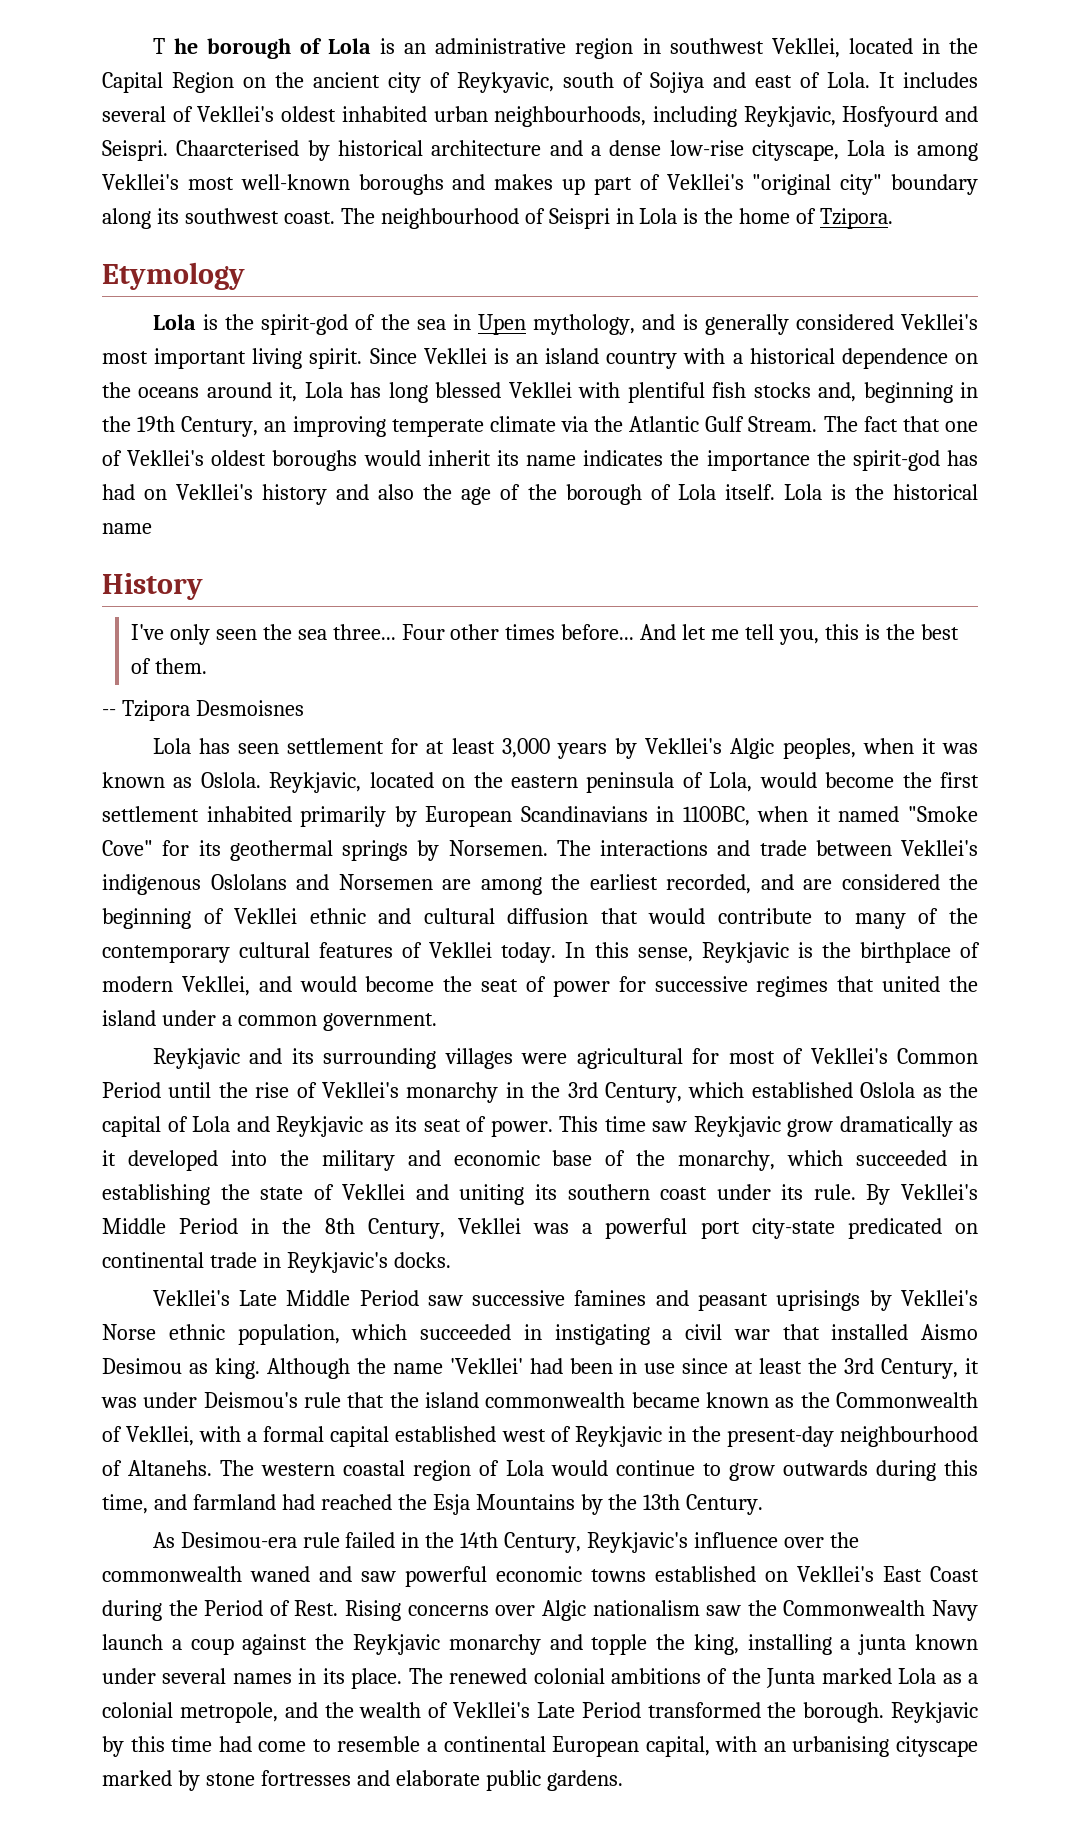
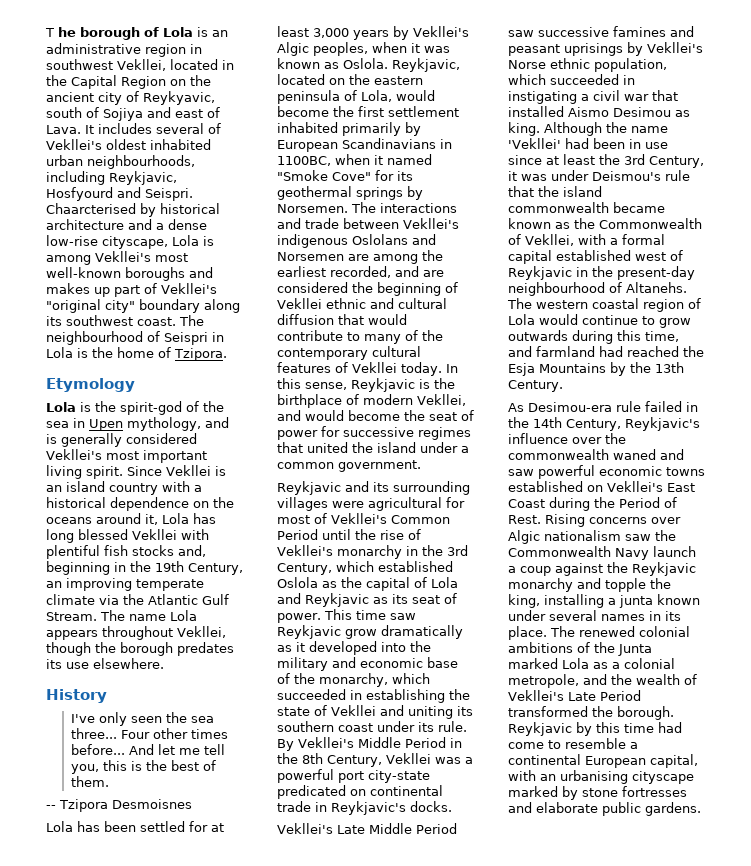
- T he borough of Lola is an administrative region in southwest Vekllei, located in the Capital Region on the ancient city of Reykyavic, south of Sojiya and east of Lola.
+ T he borough of Lola is an administrative region in southwest Vekllei, located in the Capital Region on the ancient city of Reykyavic, south of Sojiya and east of Lava.
- The fact that one of Vekllei's oldest boroughs would inherit its name indicates the importance the spirit-god has had on Vekllei's history and also the age of the borough of Lola itself. Lola is the historical name
+ The name Lola appears throughout Vekllei, though the borough predates its use elsewhere.
- Lola has seen settlement for at least 3,000 years by Vekllei's Algic peoples, when it was known as Oslola.
+ Lola has been settled for at least 3,000 years by Vekllei's Algic peoples, when it was known as Oslola.

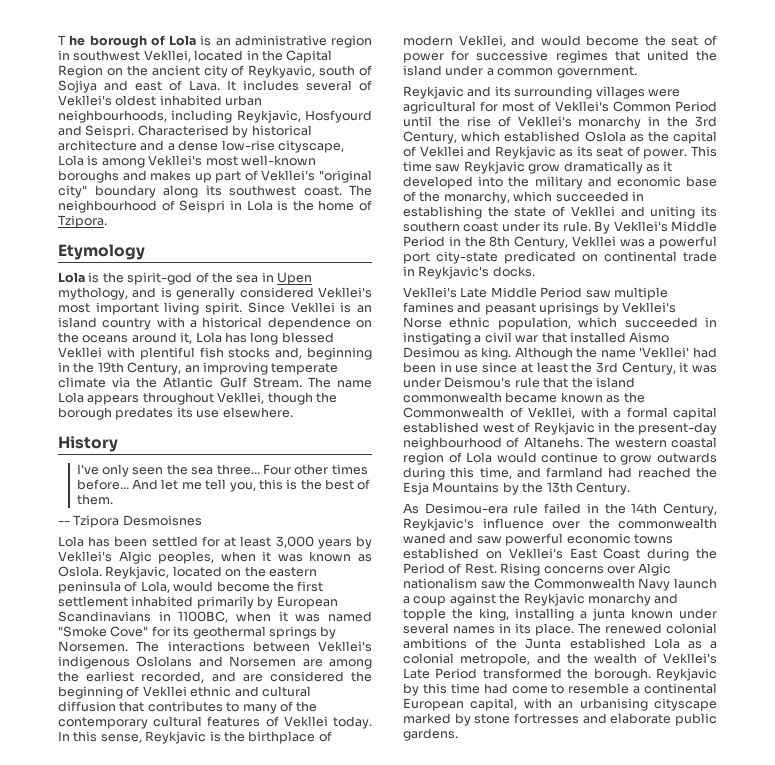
- Chaarcterised by historical architecture and a dense low-rise cityscape, Lola is among Vekllei's most well-known boroughs and makes up part of Vekllei's "original city" boundary along its southwest coast.
+ Characterised by historical architecture and a dense low-rise cityscape, Lola is among Vekllei's most well-known boroughs and makes up part of Vekllei's "original city" boundary along its southwest coast.
- Reykjavic, located on the eastern peninsula of Lola, would become the first settlement inhabited primarily by European Scandinavians in 1100BC, when it named "Smoke Cove" for its geothermal springs by Norsemen.
+ Reykjavic, located on the eastern peninsula of Lola, would become the first settlement inhabited primarily by European Scandinavians in 1100BC, when it was named "Smoke Cove" for its geothermal springs by Norsemen.
- The interactions and trade between Vekllei's indigenous Oslolans and Norsemen are among the earliest recorded, and are considered the beginning of Vekllei ethnic and cultural diffusion that would contribute to many of the contemporary cultural features of Vekllei today.
+ The interactions between Vekllei's indigenous Oslolans and Norsemen are among the earliest recorded, and are considered the beginning of Vekllei ethnic and cultural diffusion that contributes to many of the contemporary cultural features of Vekllei today.
- Reykjavic and its surrounding villages were agricultural for most of Vekllei's Common Period until the rise of Vekllei's monarchy in the 3rd Century, which established Oslola as the capital of Lola and Reykjavic as its seat of power.
+ Reykjavic and its surrounding villages were agricultural for most of Vekllei's Common Period until the rise of Vekllei's monarchy in the 3rd Century, which established Oslola as the capital of Vekllei and Reykjavic as its seat of power.
- Vekllei's Late Middle Period saw successive famines and peasant uprisings by Vekllei's Norse ethnic population, which succeeded in instigating a civil war that installed Aismo Desimou as king.
+ Vekllei's Late Middle Period saw multiple famines and peasant uprisings by Vekllei's Norse ethnic population, which succeeded in instigating a civil war that installed Aismo Desimou as king.
- The renewed colonial ambitions of the Junta marked Lola as a colonial metropole, and the wealth of Vekllei's Late Period transformed the borough.
+ The renewed colonial ambitions of the Junta established Lola as a colonial metropole, and the wealth of Vekllei's Late Period transformed the borough.

